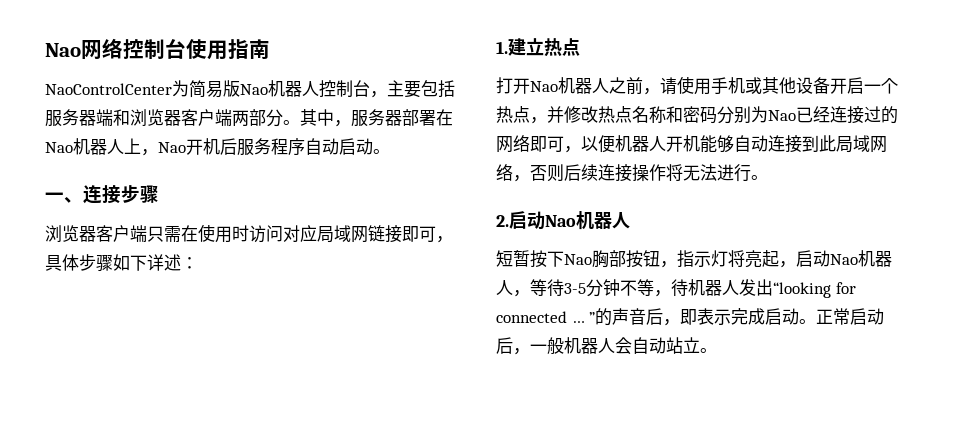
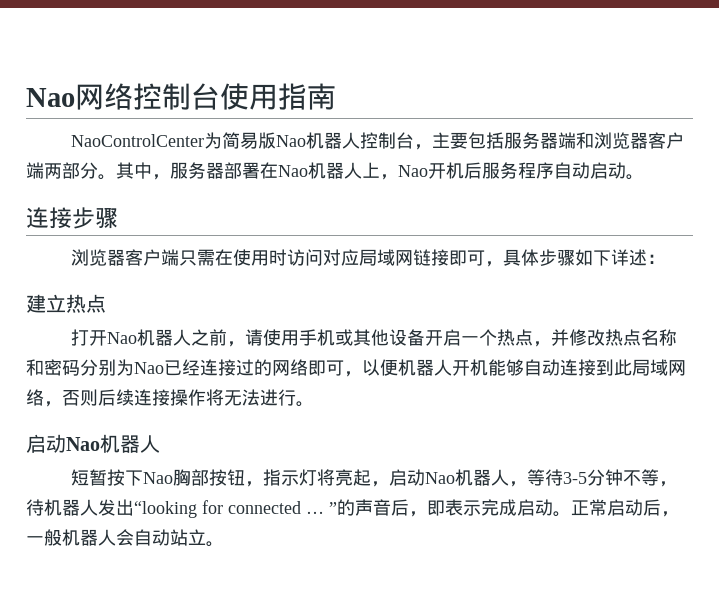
- 一、连接步骤
+ 连接步骤
- 1.建立热点
+ 建立热点
  打开Nao机器人之前，请使用手机或其他设备开启一个热点，并修改热点名称和密码分别为Nao已经连接过的网络即可，以便机器人开机能够自动连接到此局域网络，否则后续连接操作将无法进行。
- 2.启动Nao机器人
+ 启动Nao机器人

